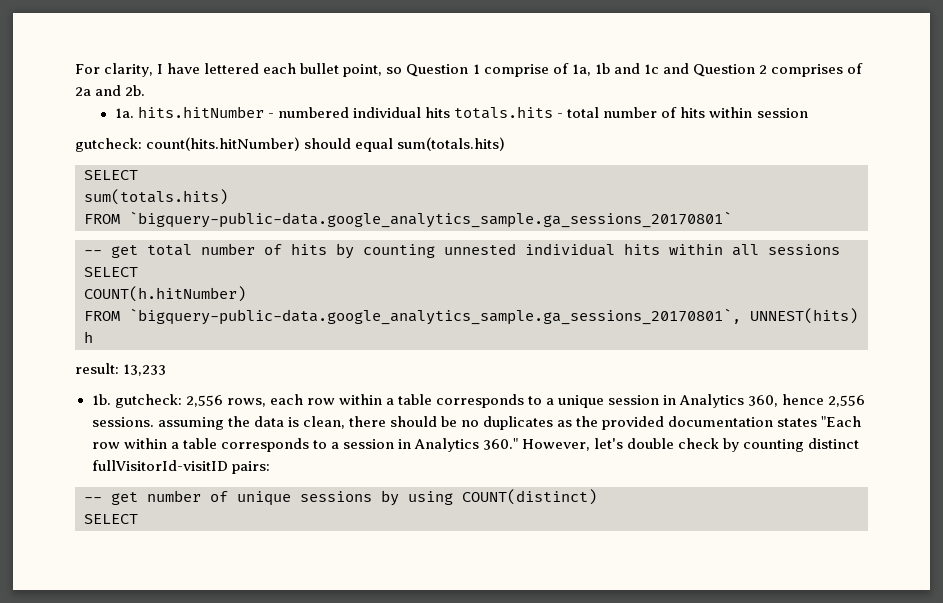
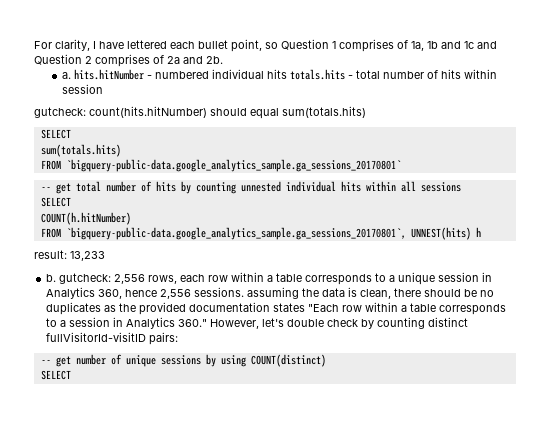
- For clarity, I have lettered each bullet point, so Question 1 comprise of 1a, 1b and 1c and Question 2 comprises of 2a and 2b.
+ For clarity, I have lettered each bullet point, so Question 1 comprises of 1a, 1b and 1c and Question 2 comprises of 2a and 2b.
- 1a. hits.hitNumber - numbered individual hits totals.hits - total number of hits within session
+ a. hits.hitNumber - numbered individual hits totals.hits - total number of hits within session
- 1b. gutcheck: 2,556 rows, each row within a table corresponds to a unique session in Analytics 360, hence 2,556 sessions. assuming the data is clean, there should be no duplicates as the provided documentation states "Each row within a table corresponds to a session in Analytics 360." However, let's double check by counting distinct fullVisitorId-visitID pairs:
+ b. gutcheck: 2,556 rows, each row within a table corresponds to a unique session in Analytics 360, hence 2,556 sessions. assuming the data is clean, there should be no duplicates as the provided documentation states "Each row within a table corresponds to a session in Analytics 360." However, let's double check by counting distinct fullVisitorId-visitID pairs:

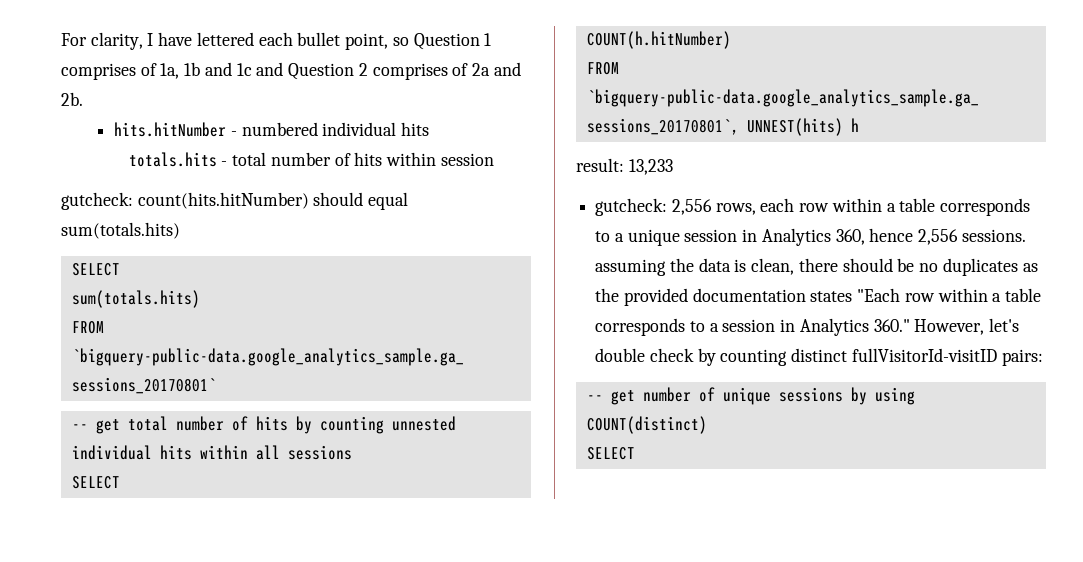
- a. hits.hitNumber - numbered individual hits totals.hits - total number of hits within session
+ hits.hitNumber - numbered individual hits
+ totals.hits - total number of hits within session
- b. gutcheck: 2,556 rows, each row within a table corresponds to a unique session in Analytics 360, hence 2,556 sessions. assuming the data is clean, there should be no duplicates as the provided documentation states "Each row within a table corresponds to a session in Analytics 360." However, let's double check by counting distinct fullVisitorId-visitID pairs:
+ gutcheck: 2,556 rows, each row within a table corresponds to a unique session in Analytics 360, hence 2,556 sessions. assuming the data is clean, there should be no duplicates as the provided documentation states "Each row within a table corresponds to a session in Analytics 360." However, let's double check by counting distinct fullVisitorId-visitID pairs:

